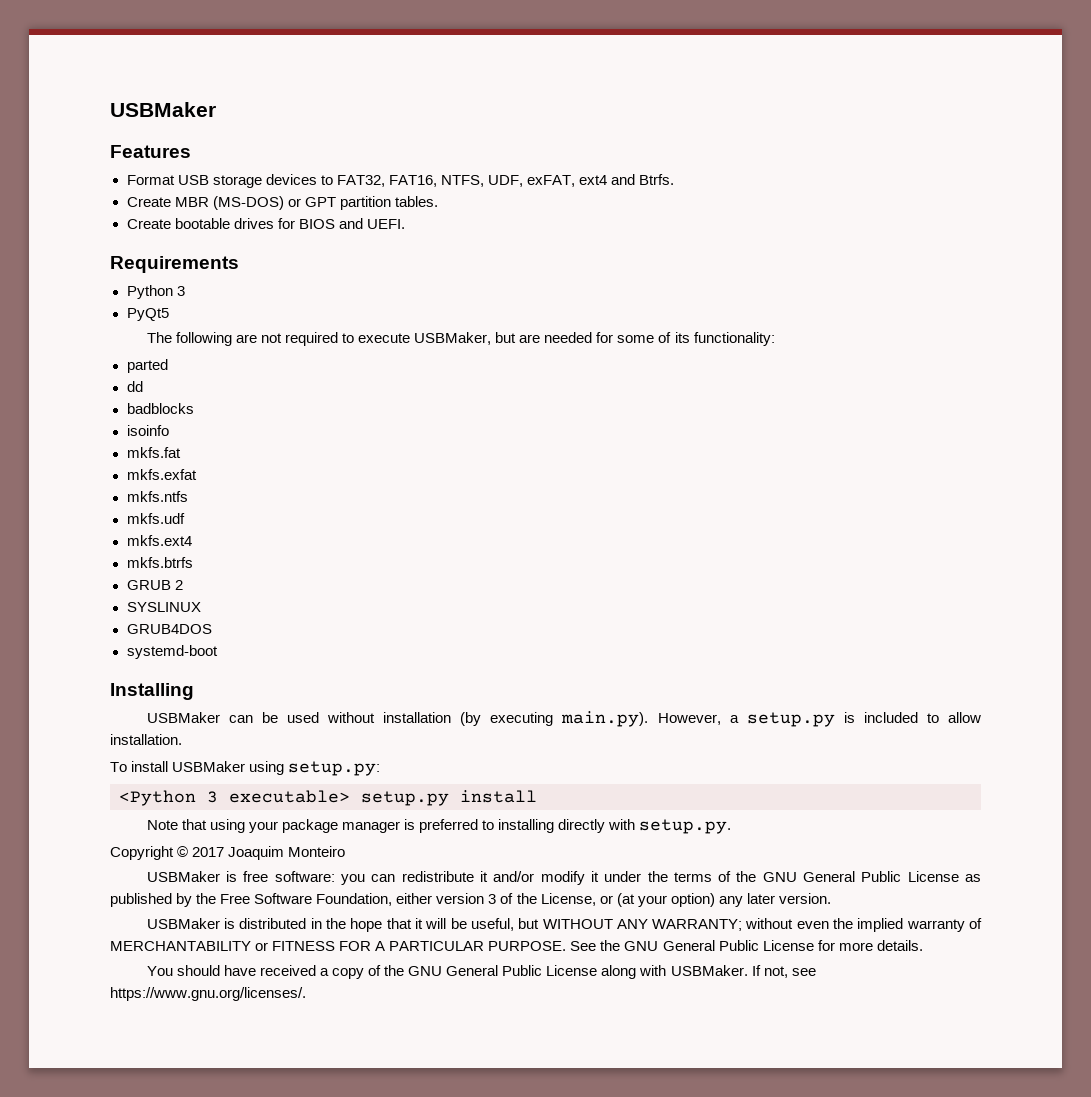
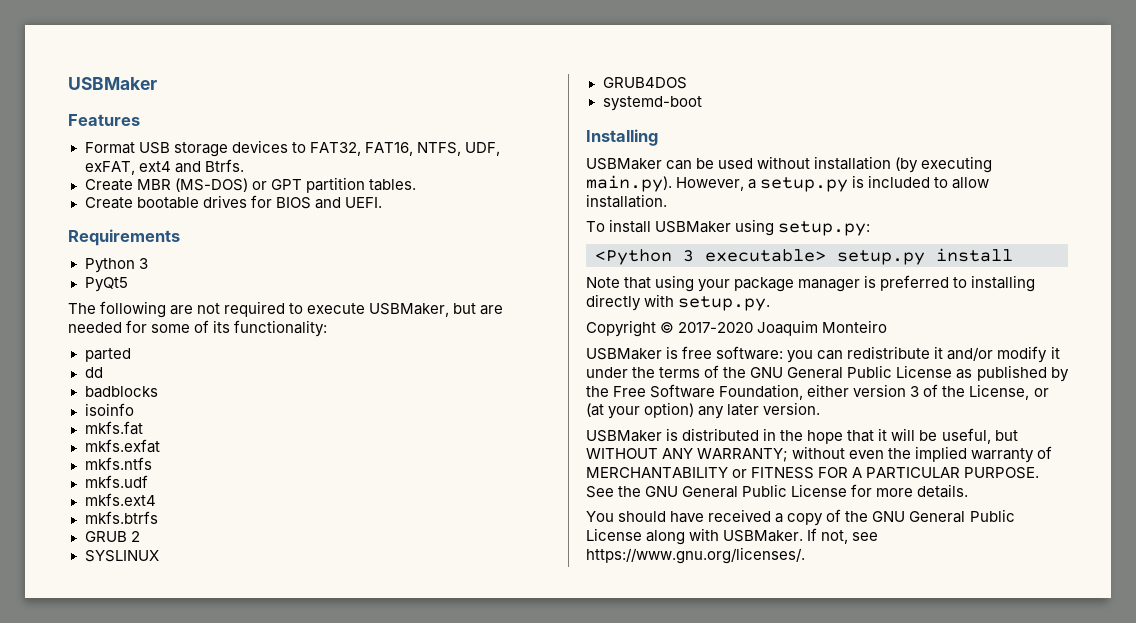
- Copyright © 2017 Joaquim Monteiro
+ Copyright © 2017-2020 Joaquim Monteiro

